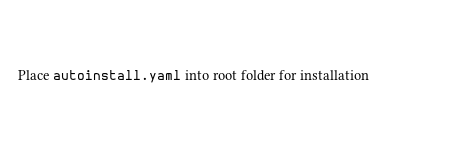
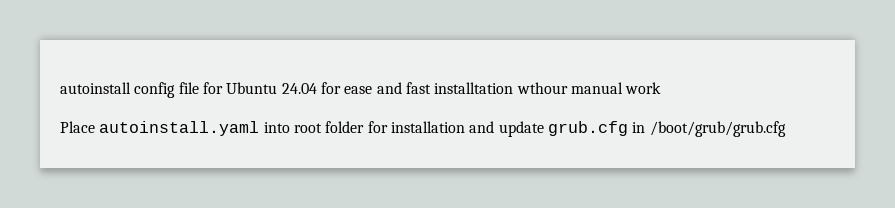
+ autoinstall config file for Ubuntu 24.04 for ease and fast installtation wthour manual work
- Place autoinstall.yaml into root folder for installation
+ Place autoinstall.yaml into root folder for installation and update grub.cfg in /boot/grub/grub.cfg

